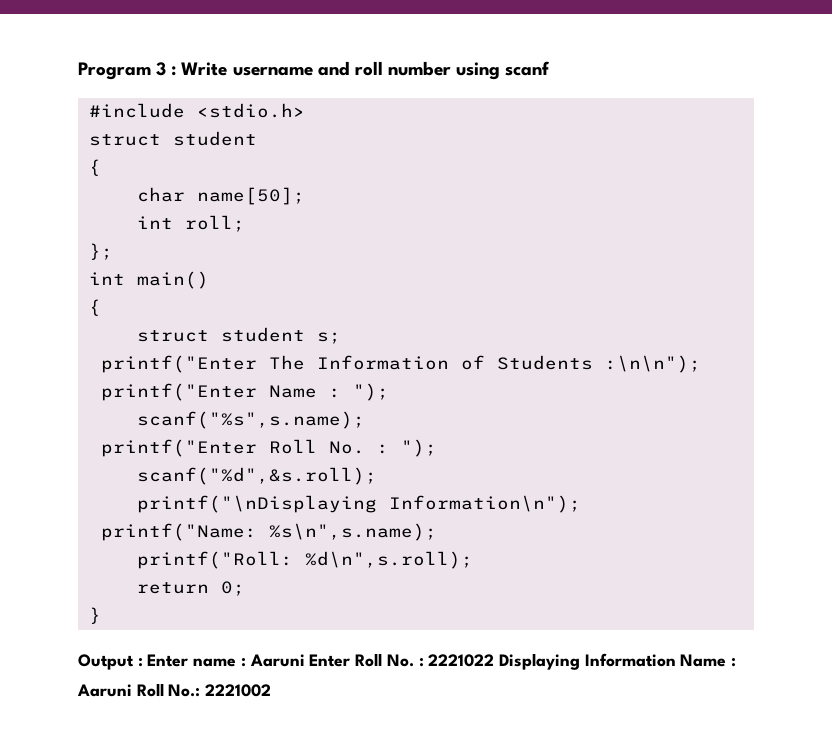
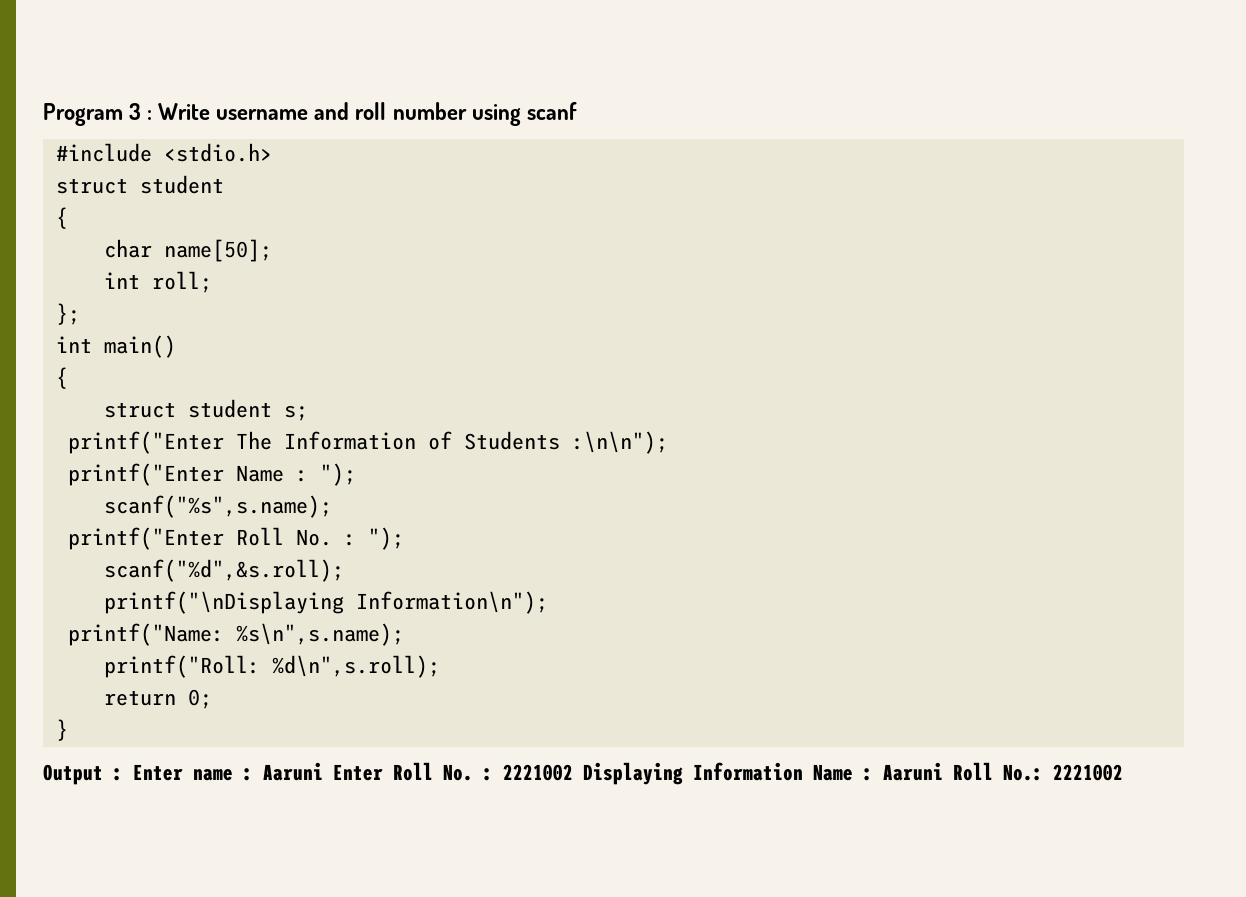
- Output : Enter name : Aaruni Enter Roll No. : 2221022 Displaying Information Name : Aaruni Roll No.: 2221002
+ Output : Enter name : Aaruni Enter Roll No. : 2221002 Displaying Information Name : Aaruni Roll No.: 2221002

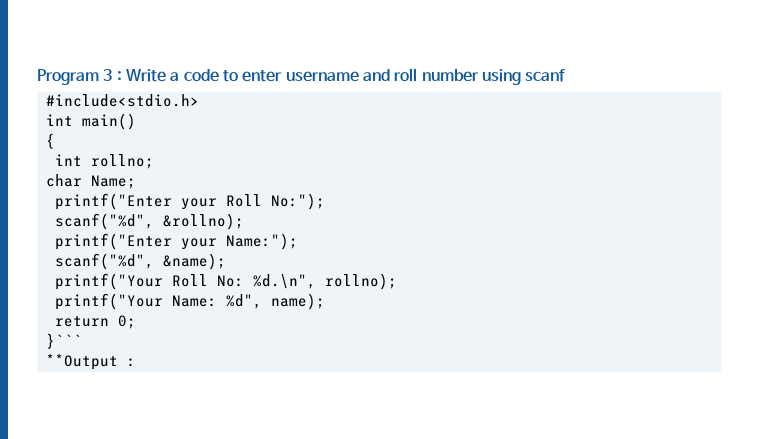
- Program 3 : Write username and roll number using scanf
+ Program 3 : Write a code to enter username and roll number using scanf
- #include <stdio.h>
- struct student
- {
- char name[50];
- int roll;
- };
+ #include<stdio.h>
  int main()
  {
- struct student s;
- printf("Enter The Information of Students :\n\n");
- printf("Enter Name : ");
- scanf("%s",s.name);
- printf("Enter Roll No. : ");
- scanf("%d",&s.roll);
- printf("\nDisplaying Information\n");
- printf("Name: %s\n",s.name);
- printf("Roll: %d\n",s.roll);
+ int rollno;
+ char Name;
+ printf("Enter your Roll No:");
+ scanf("%d", &rollno);
+ printf("Enter your Name:");
+ scanf("%d", &name);
+ printf("Your Roll No: %d.\n", rollno);
+ printf("Your Name: %d", name);
  return 0;
- }
- Output : Enter name : Aaruni Enter Roll No. : 2221002 Displaying Information Name : Aaruni Roll No.: 2221002
+ }```
+ **Output :

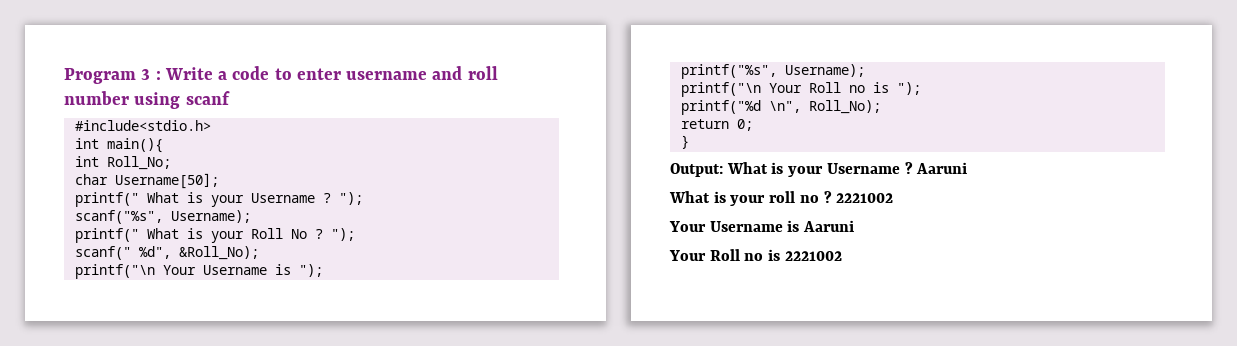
- int main()
- {
- int rollno;
+ int main(){
+ int Roll_No;
- char Name;
- printf("Enter your Roll No:");
- scanf("%d", &rollno);
- printf("Enter your Name:");
- scanf("%d", &name);
- printf("Your Roll No: %d.\n", rollno);
- printf("Your Name: %d", name);
+ char Username[50];
+ printf(" What is your Username ? ");
+ scanf("%s", Username);
+ printf(" What is your Roll No ? ");
+ scanf(" %d", &Roll_No);
+ printf("\n Your Username is ");
+ printf("%s", Username);
+ printf("\n Your Roll no is ");
+ printf("%d \n", Roll_No);
  return 0;
- }```
- **Output :
+ }
+ Output: What is your Username ? Aaruni
+ What is your roll no ? 2221002
+ Your Username is Aaruni
+ Your Roll no is 2221002

